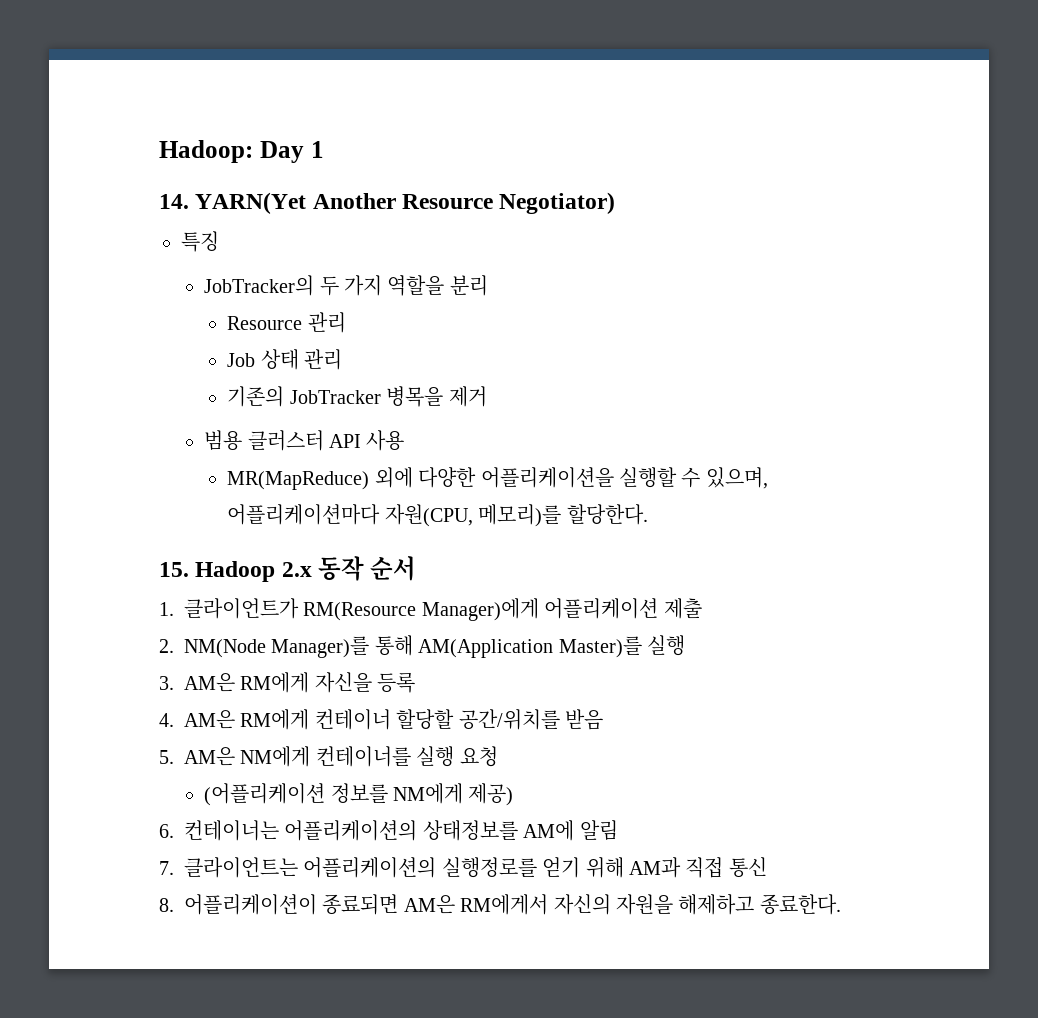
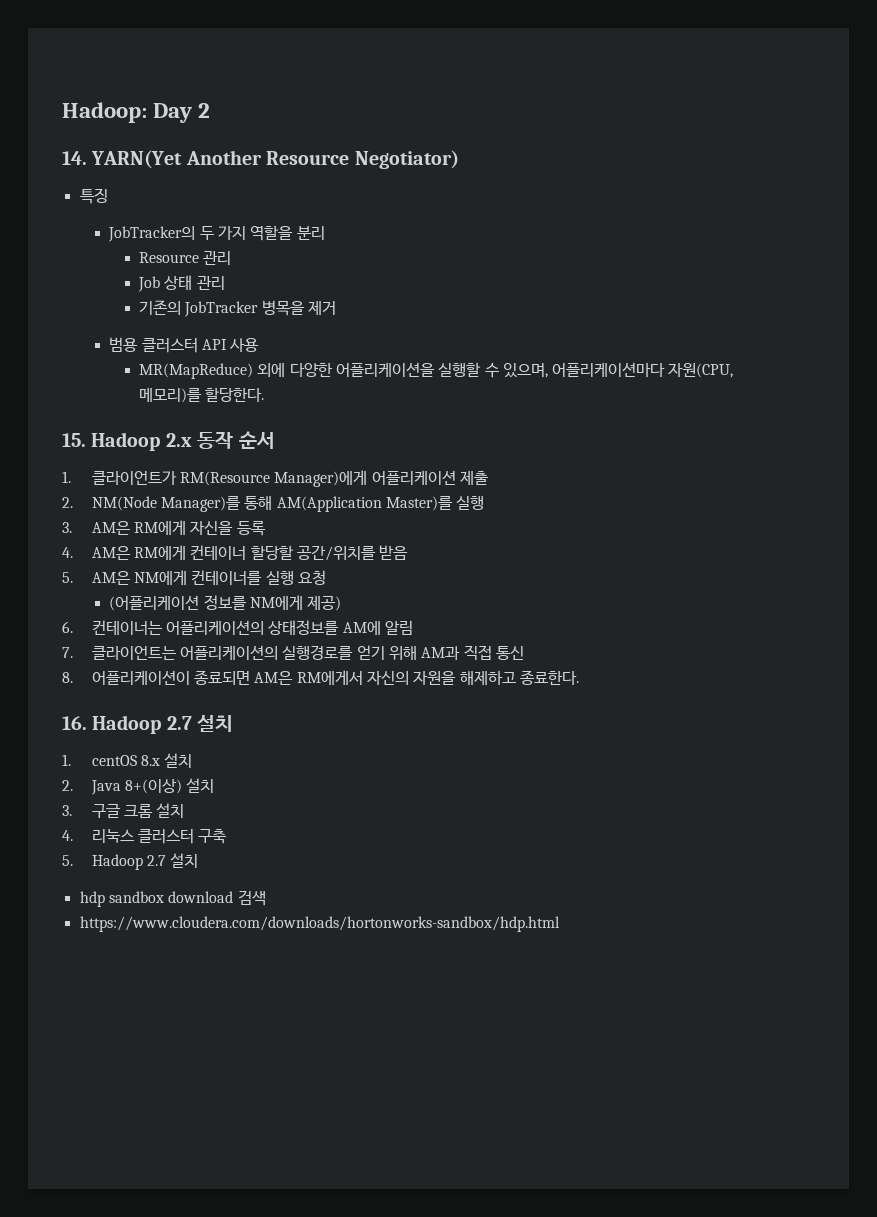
- Hadoop: Day 1
+ Hadoop: Day 2
- 7. 클라이언트는 어플리케이션의 실행정로를 얻기 위해 AM과 직접 통신
+ 7. 클라이언트는 어플리케이션의 실행경로를 얻기 위해 AM과 직접 통신
+ 16. Hadoop 2.7 설치
+ 1. centOS 8.x 설치
+ 2. Java 8+(이상) 설치
+ 3. 구글 크롬 설치
+ 4. 리눅스 클러스터 구축
+ 5. Hadoop 2.7 설치
+ hdp sandbox download 검색
+ https://www.cloudera.com/downloads/hortonworks-sandbox/hdp.html

